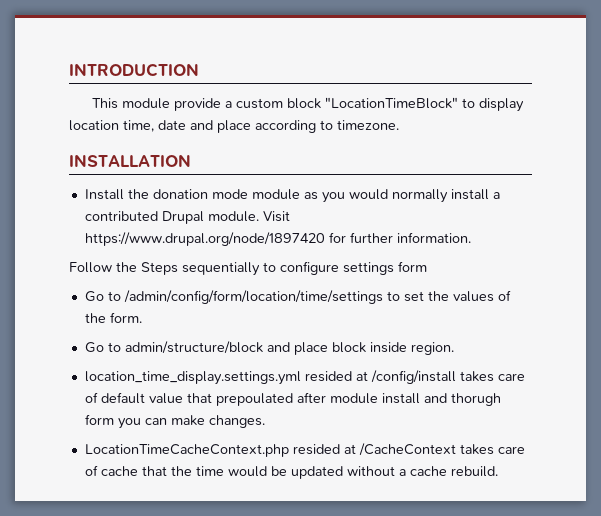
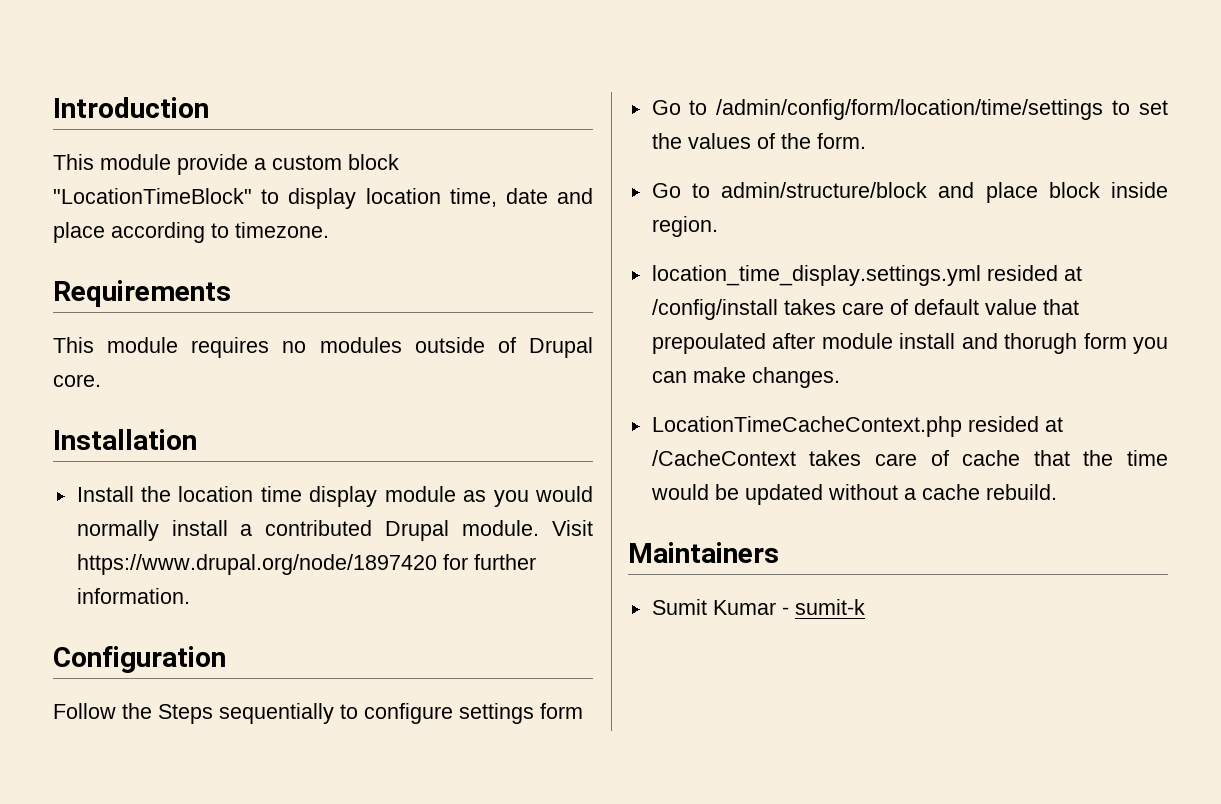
- INTRODUCTION
+ Introduction
- INSTALLATION
+ Requirements
+ This module requires no modules outside of Drupal core.
+ Installation
- Install the donation mode module as you would normally install a contributed Drupal module.
+ Install the location time display module as you would normally install a contributed Drupal module.
+ Configuration
+ Maintainers
+ Sumit Kumar - sumit-k

